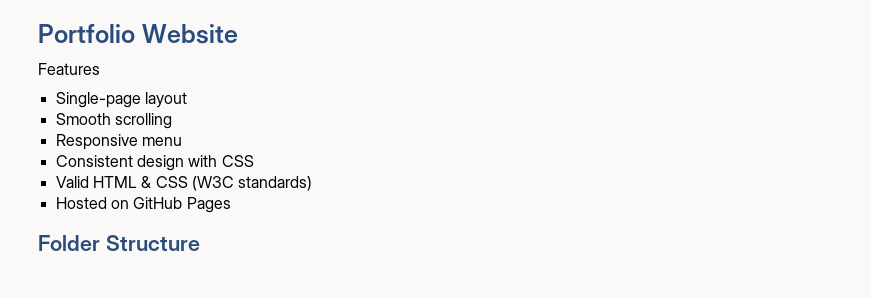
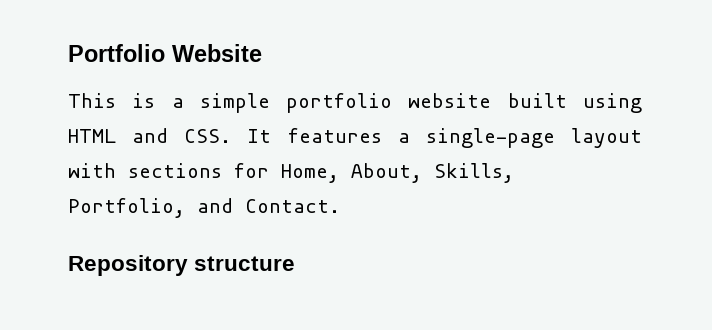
- Features
- Single-page layout
- Smooth scrolling
- Responsive menu
- Consistent design with CSS
- Valid HTML & CSS (W3C standards)
- Hosted on GitHub Pages
- Folder Structure
+ This is a simple portfolio website built using HTML and CSS. It features a single-page layout with sections for Home, About, Skills, Portfolio, and Contact.
+ Repository structure

